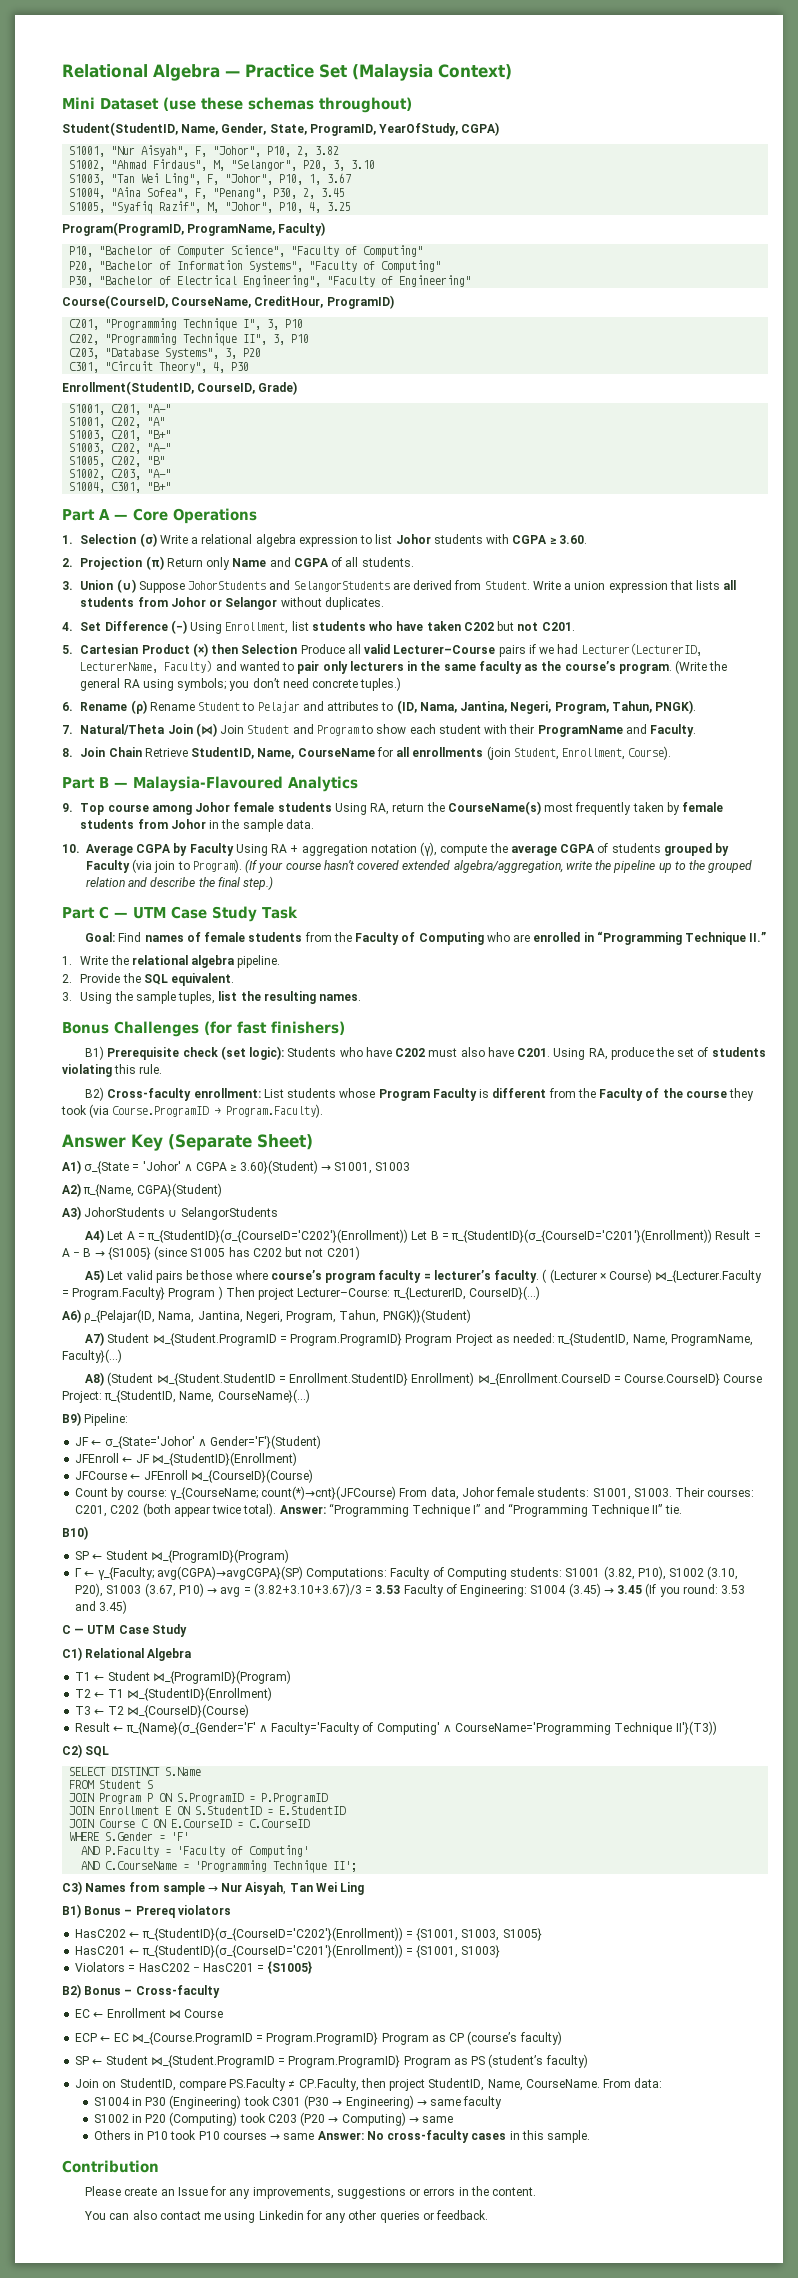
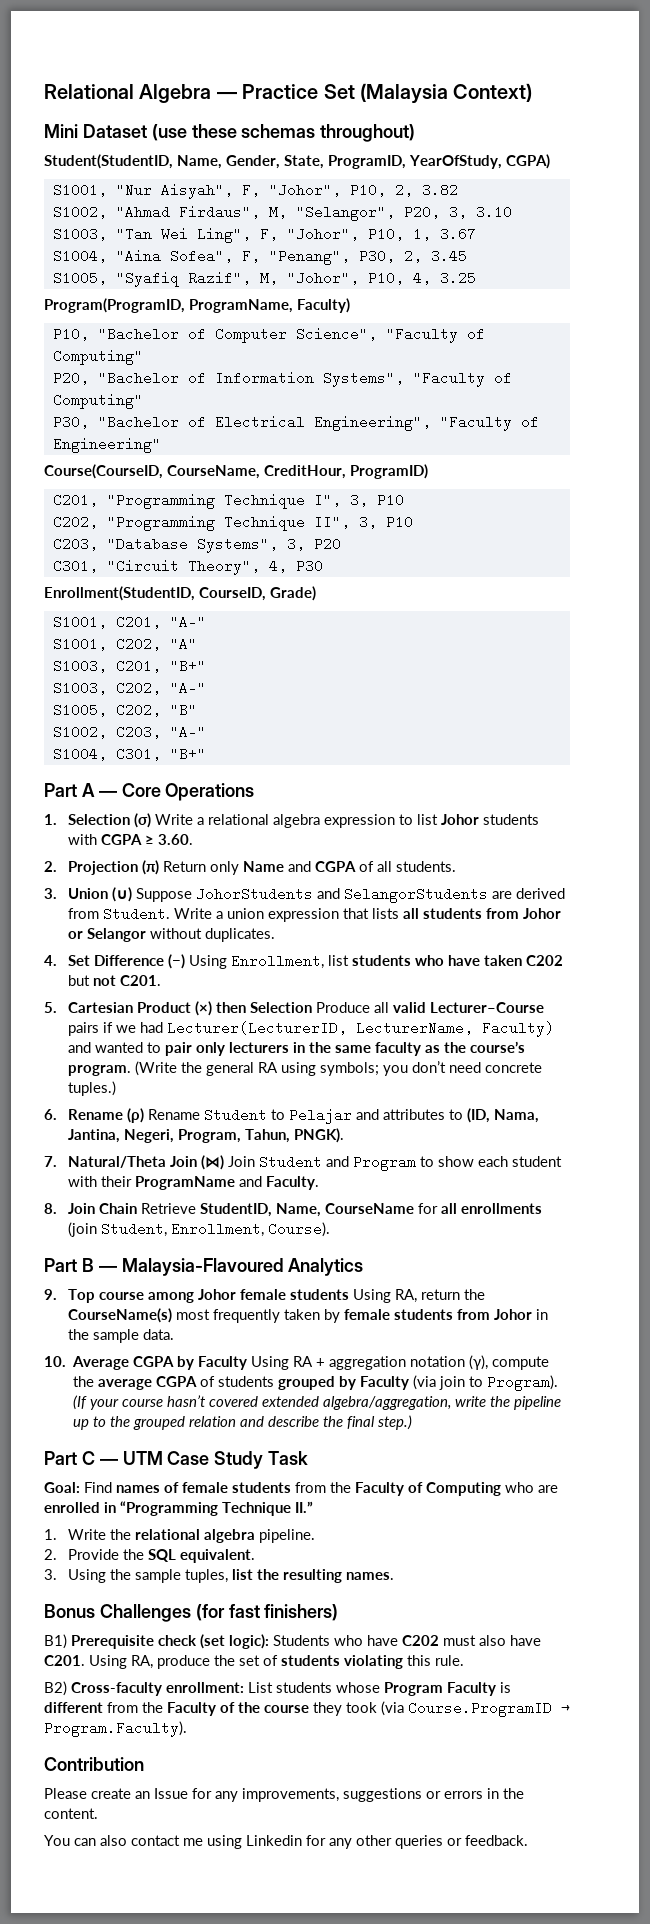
- Answer Key (Separate Sheet)
- A1) σ_{State = 'Johor' ∧ CGPA ≥ 3.60}(Student) → S1001, S1003
- A2) π_{Name, CGPA}(Student)
- A3) JohorStudents ∪ SelangorStudents
- A4) Let A = π_{StudentID}(σ_{CourseID='C202'}(Enrollment)) Let B = π_{StudentID}(σ_{CourseID='C201'}(Enrollment)) Result = A − B → {S1005} (since S1005 has C202 but not C201)
- A5) Let valid pairs be those where course’s program faculty = lecturer’s faculty. ( (Lecturer × Course) ⋈_{Lecturer.Faculty = Program.Faculty} Program ) Then project Lecturer–Course: π_{LecturerID, CourseID}(…)
- A6) ρ_{Pelajar(ID, Nama, Jantina, Negeri, Program, Tahun, PNGK)}(Student)
- A7) Student ⋈_{Student.ProgramID = Program.ProgramID} Program Project as needed: π_{StudentID, Name, ProgramName, Faculty}(…)
- A8) (Student ⋈_{Student.StudentID = Enrollment.StudentID} Enrollment) ⋈_{Enrollment.CourseID = Course.CourseID} Course Project: π_{StudentID, Name, CourseName}(…)
- B9) Pipeline:
- JF ← σ_{State='Johor' ∧ Gender='F'}(Student)
- JFEnroll ← JF ⋈_{StudentID}(Enrollment)
- JFCourse ← JFEnroll ⋈_{CourseID}(Course)
- Count by course: γ_{CourseName; count(*)→cnt}(JFCourse) From data, Johor female students: S1001, S1003. Their courses: C201, C202 (both appear twice total). Answer: “Programming Technique I” and “Programming Technique II” tie.
- B10)
- SP ← Student ⋈_{ProgramID}(Program)
- Γ ← γ_{Faculty; avg(CGPA)→avgCGPA}(SP) Computations: Faculty of Computing students: S1001 (3.82, P10), S1002 (3.10, P20), S1003 (3.67, P10) → avg = (3.82+3.10+3.67)/3 = 3.53 Faculty of Engineering: S1004 (3.45) → 3.45 (If you round: 3.53 and 3.45)
- C — UTM Case Study
- C1) Relational Algebra
- T1 ← Student ⋈_{ProgramID}(Program)
- T2 ← T1 ⋈_{StudentID}(Enrollment)
- T3 ← T2 ⋈_{CourseID}(Course)
- Result ← π_{Name}(σ_{Gender='F' ∧ Faculty='Faculty of Computing' ∧ CourseName='Programming Technique II'}(T3))
- C2) SQL
- SELECT DISTINCT S.Name
- FROM Student S
- JOIN Program P ON S.ProgramID = P.ProgramID
- JOIN Enrollment E ON S.StudentID = E.StudentID
- JOIN Course C ON E.CourseID = C.CourseID
- WHERE S.Gender = 'F'
- AND P.Faculty = 'Faculty of Computing'
- AND C.CourseName = 'Programming Technique II';
- C3) Names from sample → Nur Aisyah, Tan Wei Ling
- B1) Bonus – Prereq violators
- HasC202 ← π_{StudentID}(σ_{CourseID='C202'}(Enrollment)) = {S1001, S1003, S1005}
- HasC201 ← π_{StudentID}(σ_{CourseID='C201'}(Enrollment)) = {S1001, S1003}
- Violators = HasC202 − HasC201 = {S1005}
- B2) Bonus – Cross-faculty
- EC ← Enrollment ⋈ Course
- ECP ← EC ⋈_{Course.ProgramID = Program.ProgramID} Program as CP (course’s faculty)
- SP ← Student ⋈_{Student.ProgramID = Program.ProgramID} Program as PS (student’s faculty)
- Join on StudentID, compare PS.Faculty ≠ CP.Faculty, then project StudentID, Name, CourseName. From data:
- S1004 in P30 (Engineering) took C301 (P30 → Engineering) → same faculty
- S1002 in P20 (Computing) took C203 (P20 → Computing) → same
- Others in P10 took P10 courses → same Answer: No cross-faculty cases in this sample.

